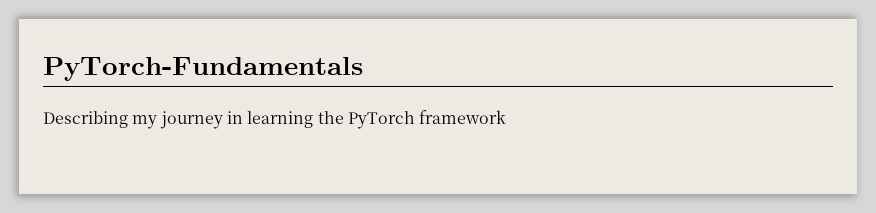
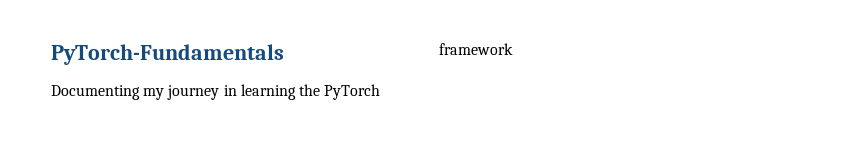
- Describing my journey in learning the PyTorch framework
+ Documenting my journey in learning the PyTorch framework

